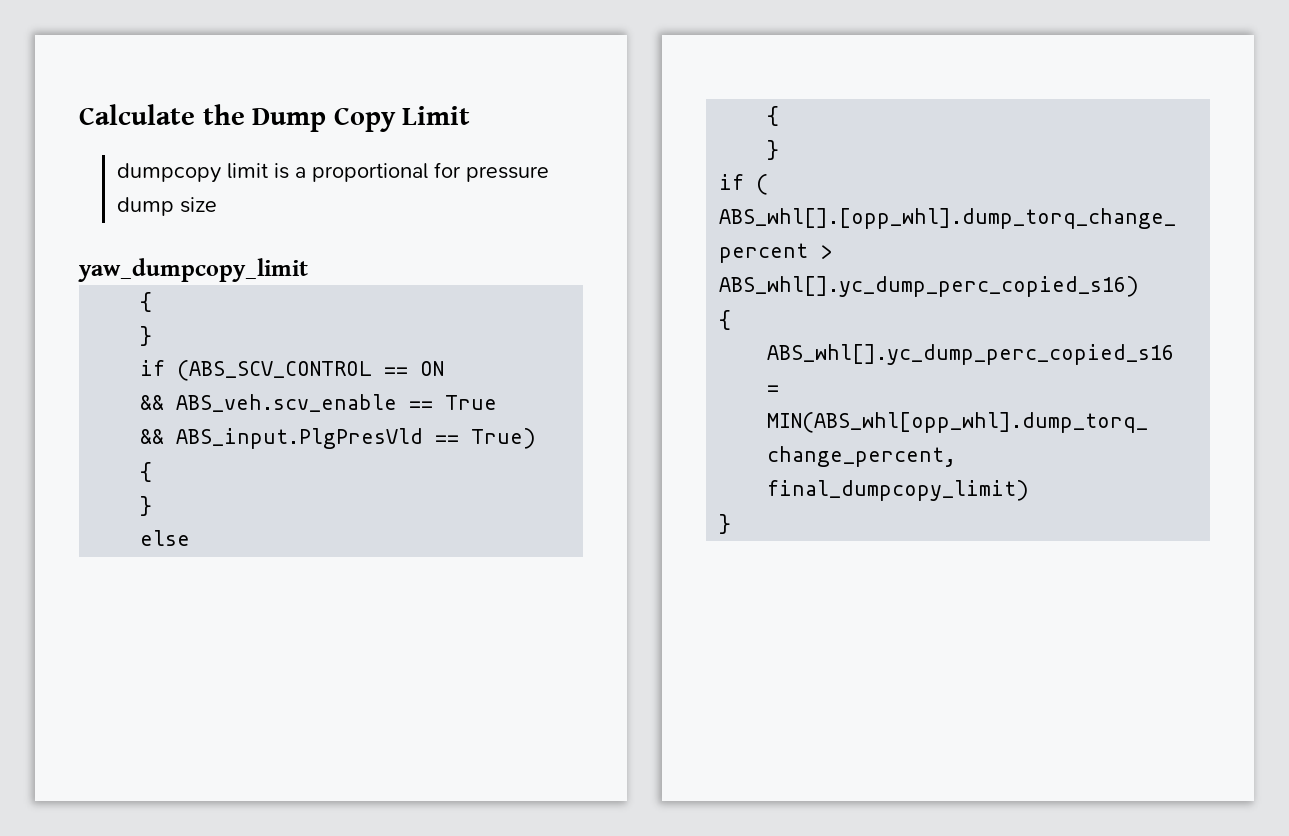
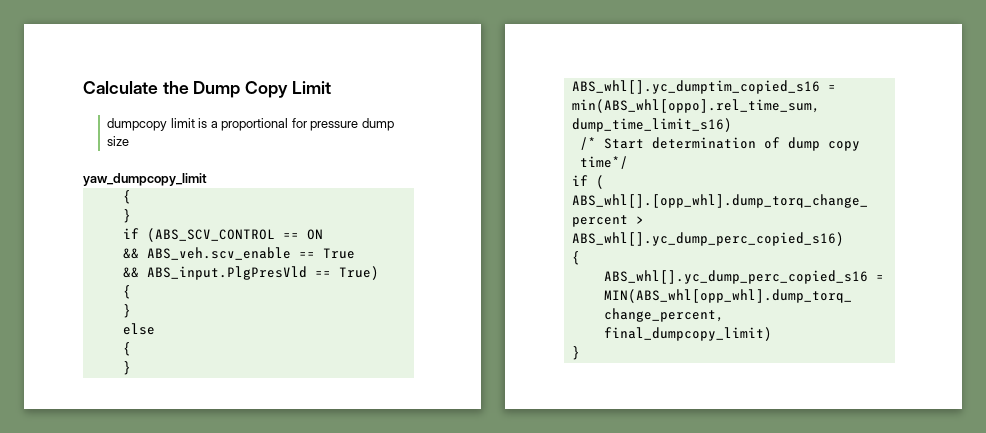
+ ABS_whl[].yc_dumptim_copied_s16 = min(ABS_whl[oppo].rel_time_sum, dump_time_limit_s16)
+ /* Start determination of dump copy time*/

